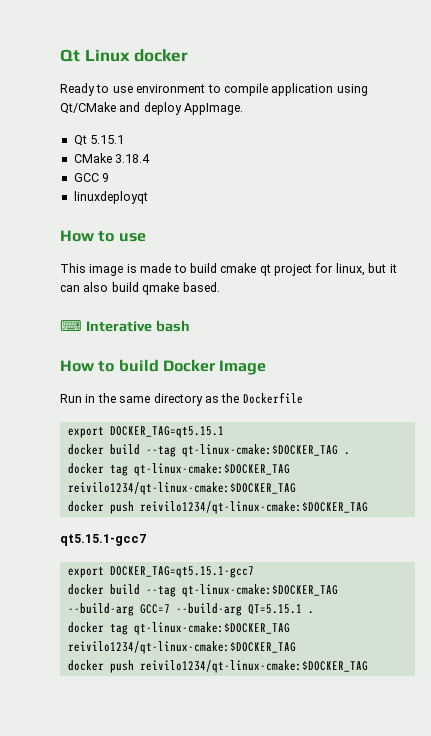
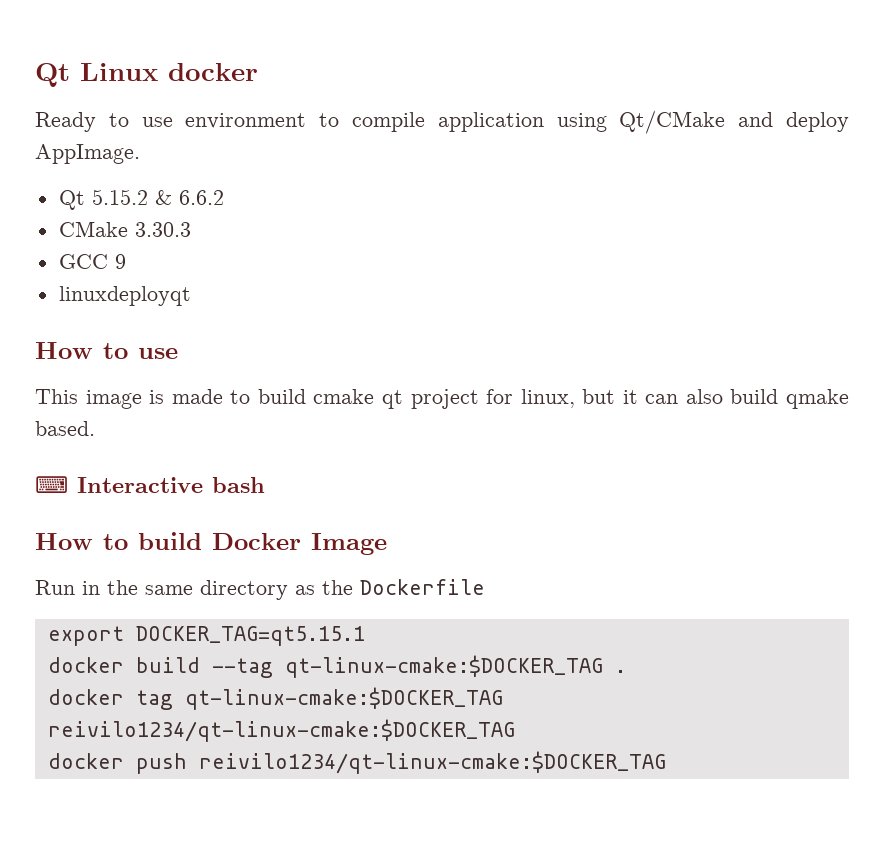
- Qt 5.15.1
+ Qt 5.15.2 & 6.6.2
- CMake 3.18.4
+ CMake 3.30.3
- ⌨ Interative bash
+ ⌨ Interactive bash
- qt5.15.1-gcc7
- export DOCKER_TAG=qt5.15.1-gcc7
- docker build --tag qt-linux-cmake:$DOCKER_TAG --build-arg GCC=7 --build-arg QT=5.15.1 .
- docker tag qt-linux-cmake:$DOCKER_TAG reivilo1234/qt-linux-cmake:$DOCKER_TAG
- docker push reivilo1234/qt-linux-cmake:$DOCKER_TAG

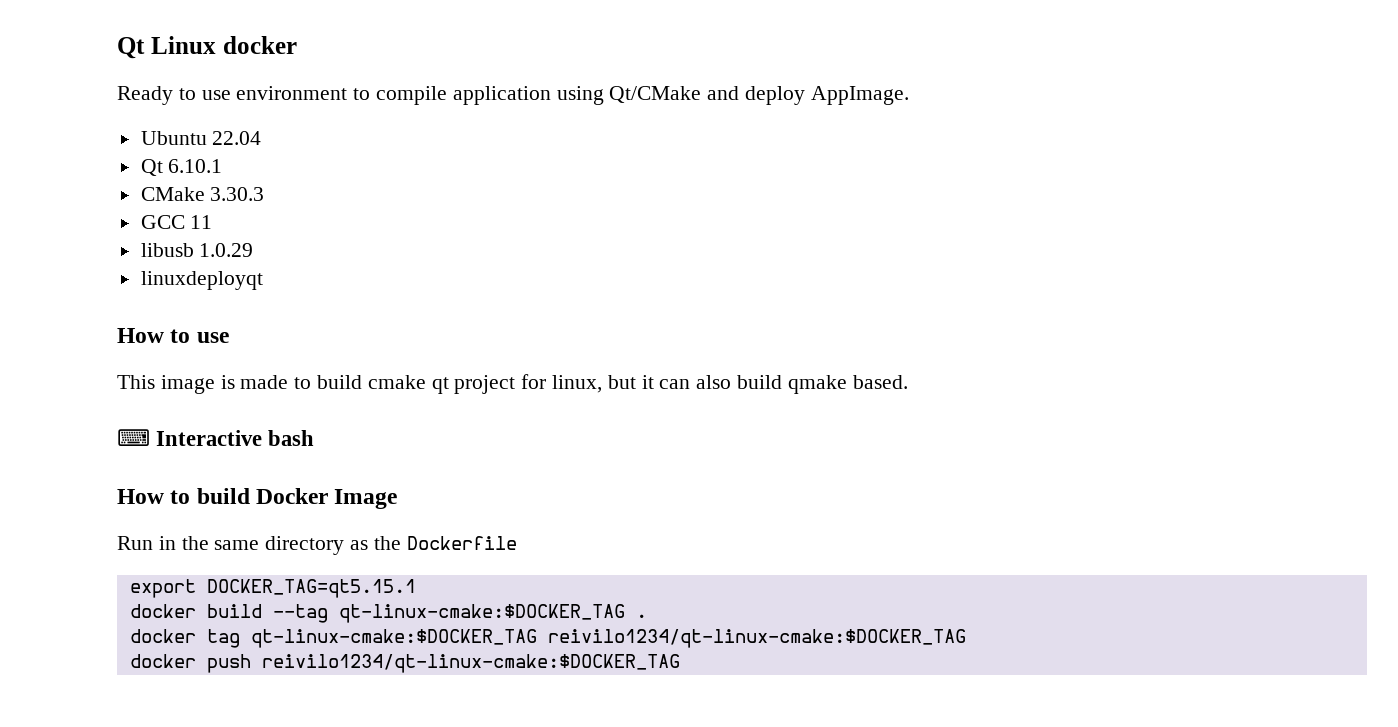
- Qt 5.15.2 & 6.6.2
+ Ubuntu 22.04
+ Qt 6.10.1
- GCC 9
+ GCC 11
+ libusb 1.0.29

